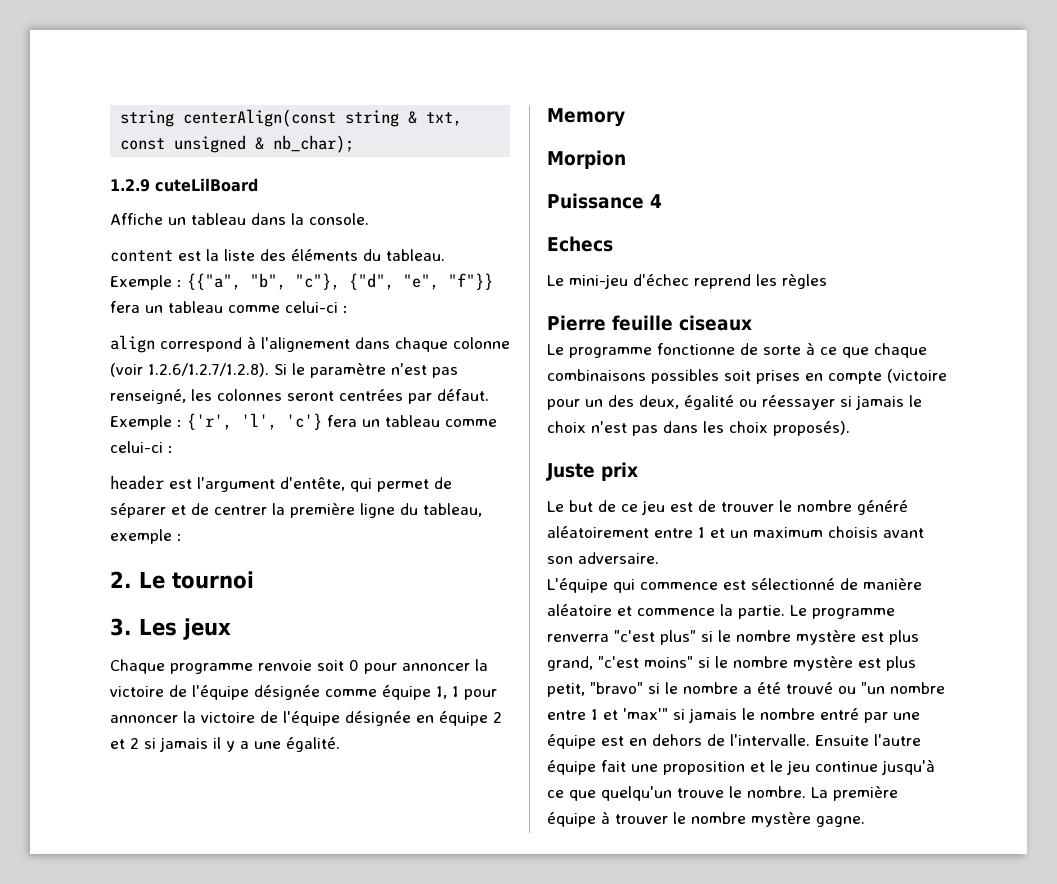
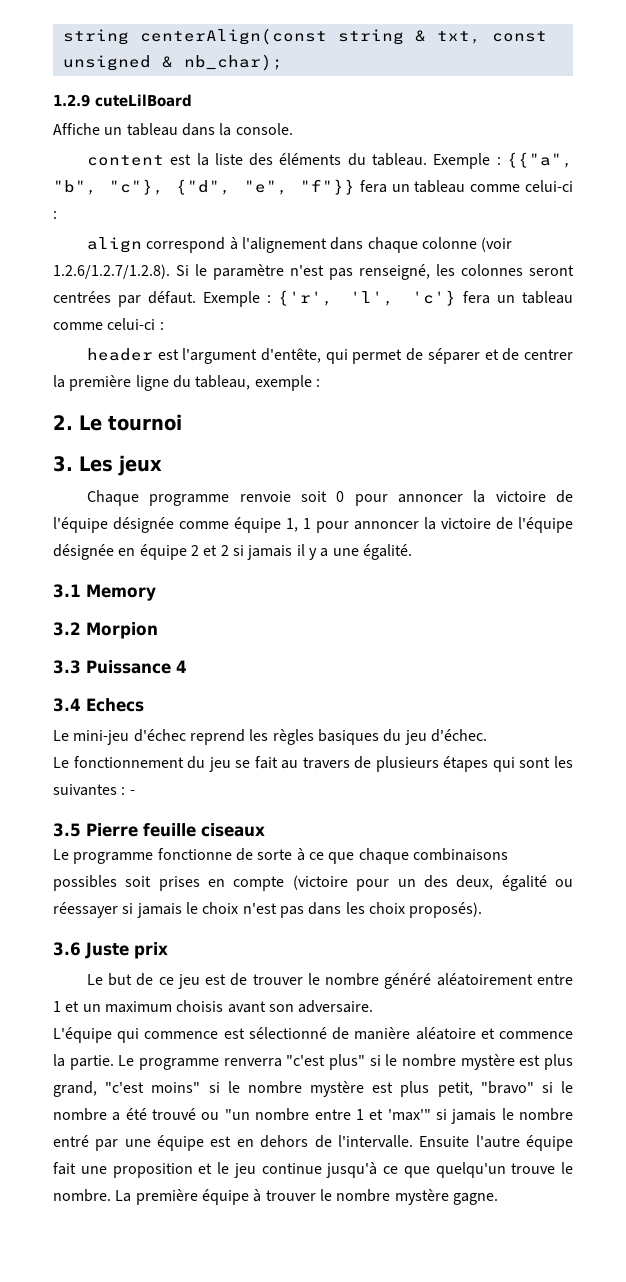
- Memory
+ 3.1 Memory
- Morpion
+ 3.2 Morpion
- Puissance 4
+ 3.3 Puissance 4
- Echecs
+ 3.4 Echecs
- Le mini-jeu d'échec reprend les règles
- Pierre feuille ciseaux
+ Le mini-jeu d'échec reprend les règles basiques du jeu d'échec.
+ Le fonctionnement du jeu se fait au travers de plusieurs étapes qui sont les suivantes : -
+ 3.5 Pierre feuille ciseaux
- Juste prix
+ 3.6 Juste prix

